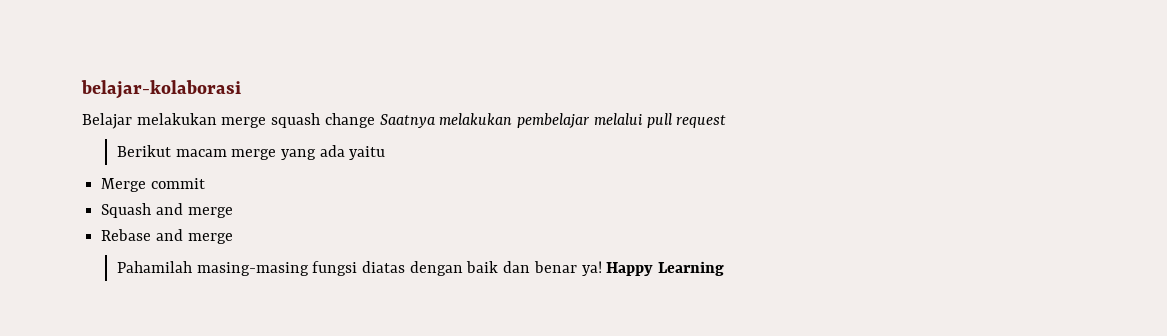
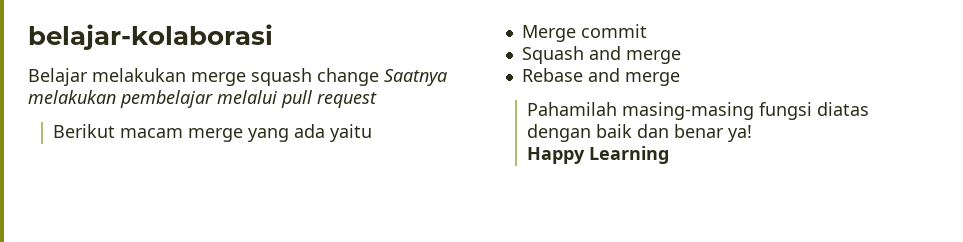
- Pahamilah masing-masing fungsi diatas dengan baik dan benar ya! Happy Learning
+ Pahamilah masing-masing fungsi diatas dengan baik dan benar ya!
+ Happy Learning

